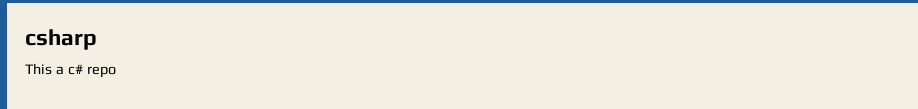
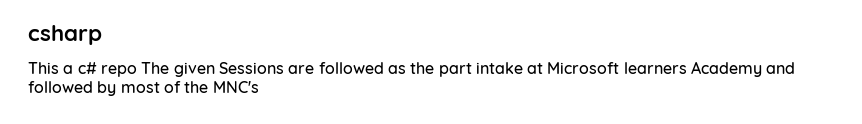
- This a c# repo
+ This a c# repo The given Sessions are followed as the part intake at Microsoft learners Academy and followed by most of the MNC's

